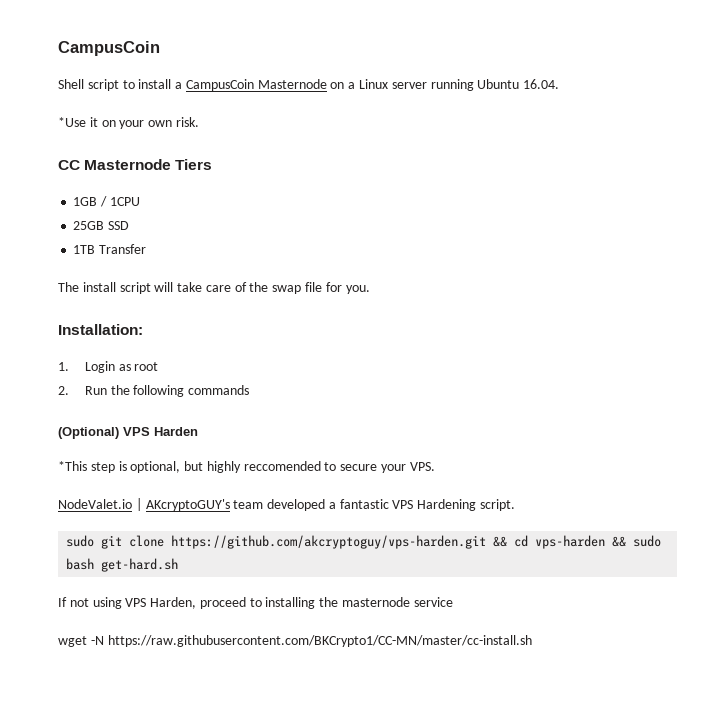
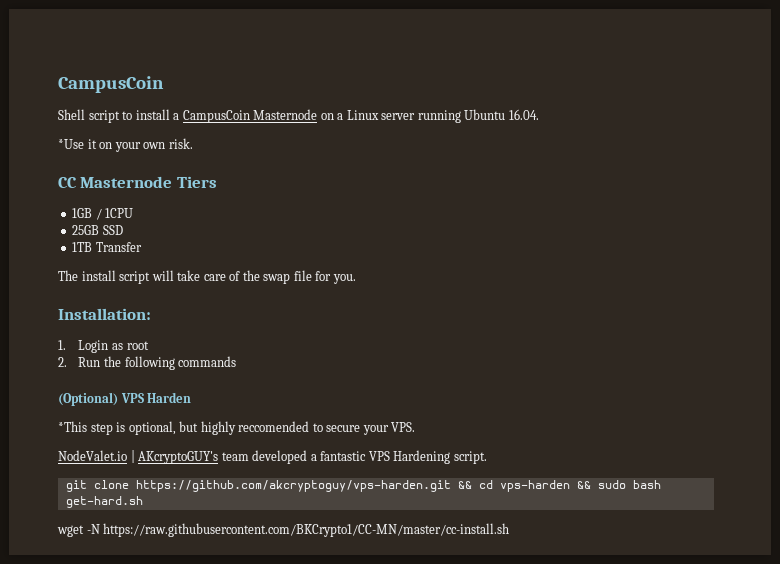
- sudo git clone https://github.com/akcryptoguy/vps-harden.git && cd vps-harden && sudo bash get-hard.sh
+ git clone https://github.com/akcryptoguy/vps-harden.git && cd vps-harden && sudo bash get-hard.sh
- If not using VPS Harden, proceed to installing the masternode service

